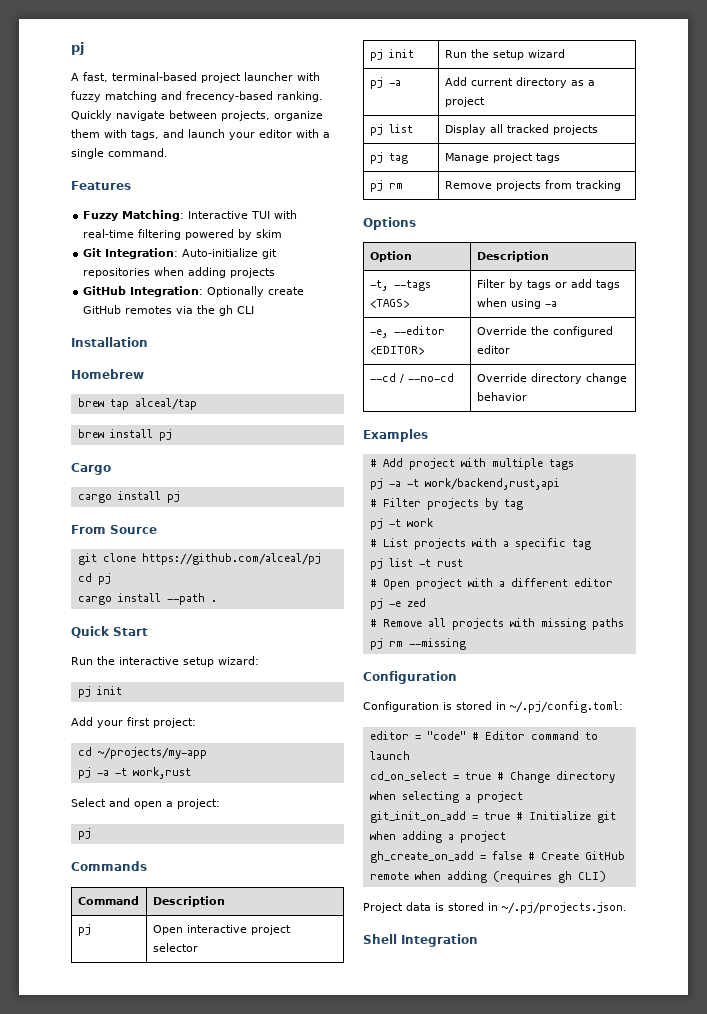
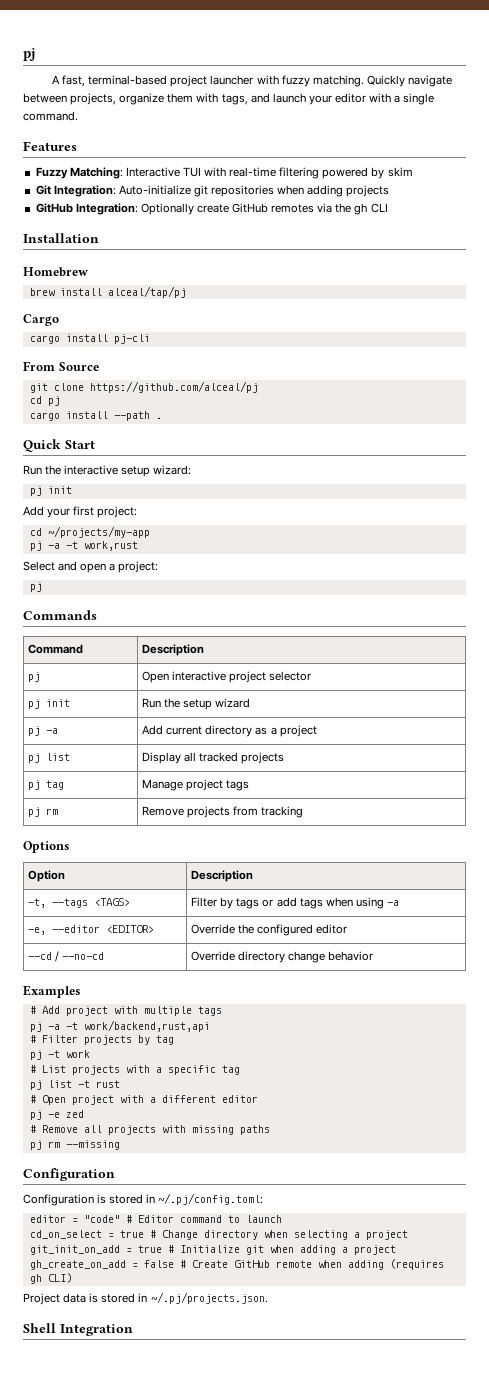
- A fast, terminal-based project launcher with fuzzy matching and frecency-based ranking.
+ A fast, terminal-based project launcher with fuzzy matching.
- brew tap alceal/tap
- brew install pj
+ brew install alceal/tap/pj
- cargo install pj
+ cargo install pj-cli

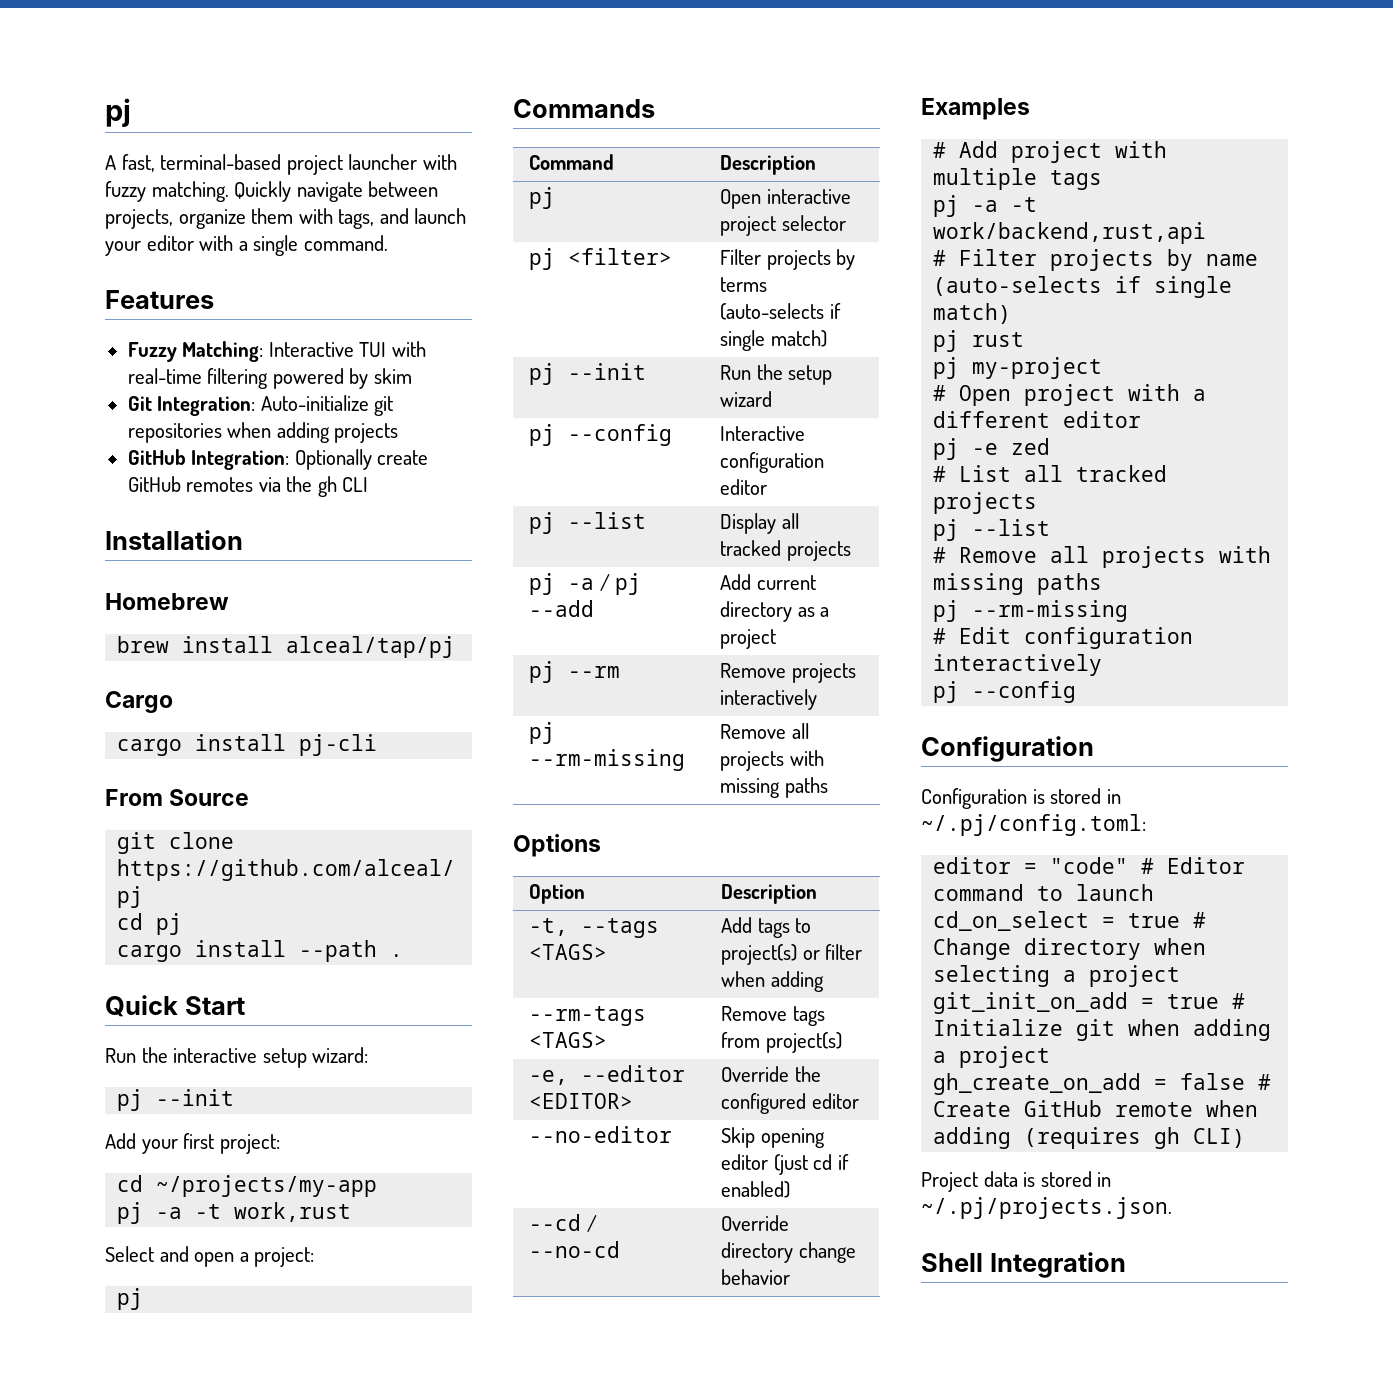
  Run the interactive setup wizard:
- pj init
+ pj --init
- pj init | Run the setup wizard
- pj -a | Add current directory as a project
+ pj <filter> | Filter projects by terms (auto-selects if single match)
+ pj --init | Run the setup wizard
+ pj --config | Interactive configuration editor
+ pj --list | Display all tracked projects
+ pj -a / pj --add | Add current directory as a project
- pj list | Display all tracked projects
- pj tag | Manage project tags
- pj rm | Remove projects from tracking
+ pj --rm | Remove projects interactively
+ pj --rm-missing | Remove all projects with missing paths
- -t, --tags <TAGS> | Filter by tags or add tags when using -a
+ -t, --tags <TAGS> | Add tags to project(s) or filter when adding
+ --rm-tags <TAGS> | Remove tags from project(s)
+ --no-editor | Skip opening editor (just cd if enabled)
- # Filter projects by tag
- pj -t work
- # List projects with a specific tag
- pj list -t rust
+ # Filter projects by name (auto-selects if single match)
+ pj rust
+ pj my-project
+ # List all tracked projects
+ pj --list
  # Remove all projects with missing paths
- pj rm --missing
+ pj --rm-missing
+ # Edit configuration interactively
+ pj --config

